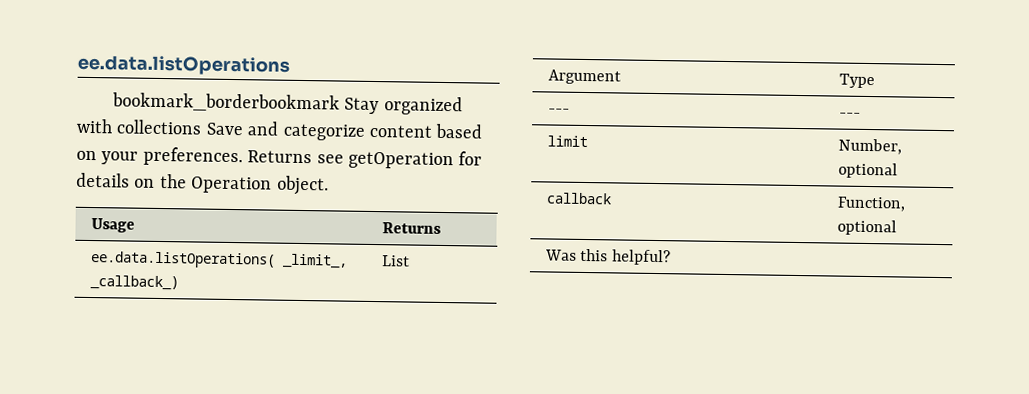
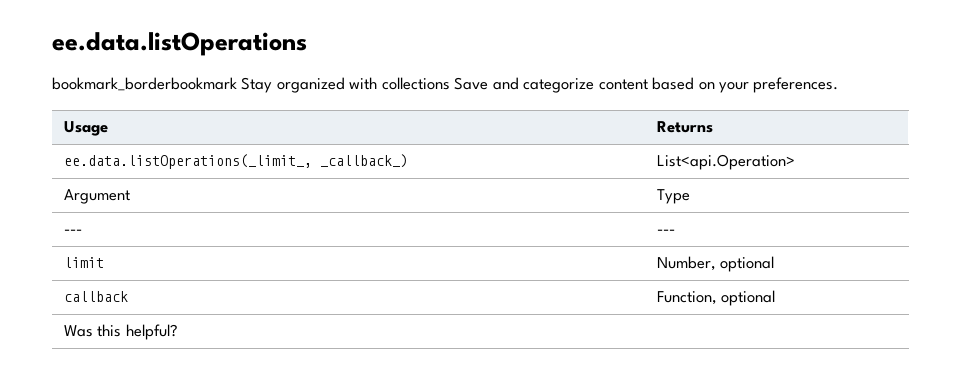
- Returns see getOperation for details on the Operation object.
- ee.data.listOperations( _limit_, _callback_) | List
+ ee.data.listOperations(_limit_, _callback_) | List<api.Operation>

